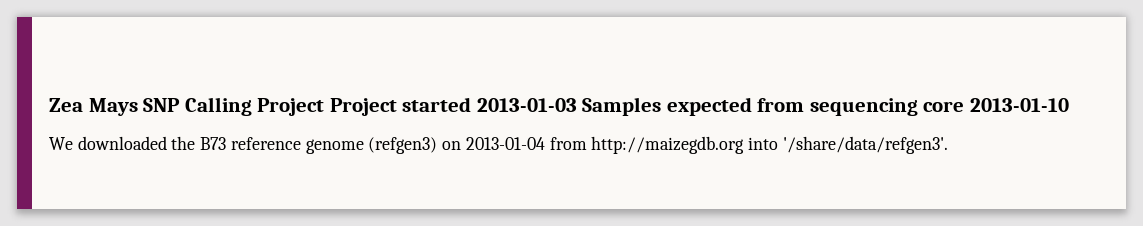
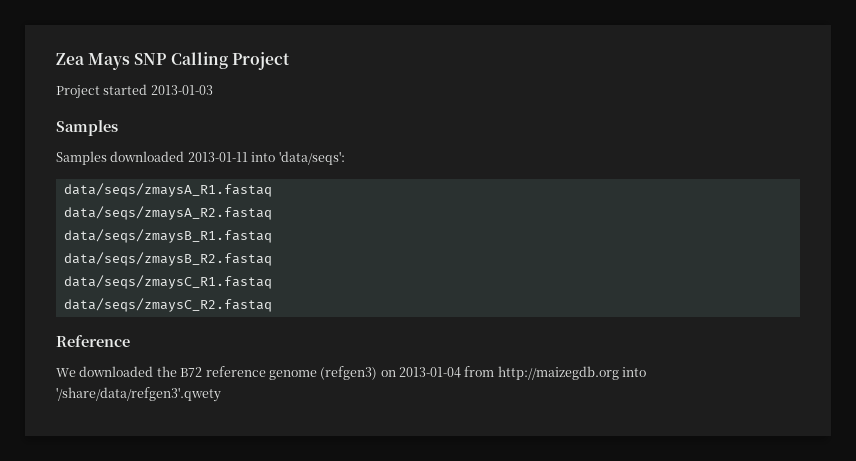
- Zea Mays SNP Calling Project Project started 2013-01-03 Samples expected from sequencing core 2013-01-10
+ Zea Mays SNP Calling Project
+ Project started 2013-01-03
+ Samples
+ Samples downloaded 2013-01-11 into 'data/seqs':
+ data/seqs/zmaysA_R1.fastaq
+ data/seqs/zmaysA_R2.fastaq
+ data/seqs/zmaysB_R1.fastaq
+ data/seqs/zmaysB_R2.fastaq
+ data/seqs/zmaysC_R1.fastaq
+ data/seqs/zmaysC_R2.fastaq
+ Reference
- We downloaded the B73 reference genome (refgen3) on 2013-01-04 from http://maizegdb.org into '/share/data/refgen3'.
+ We downloaded the B72 reference genome (refgen3) on 2013-01-04 from http://maizegdb.org into '/share/data/refgen3'.qwety

